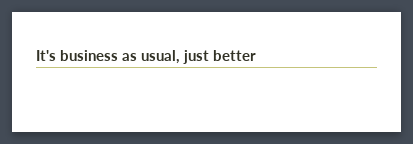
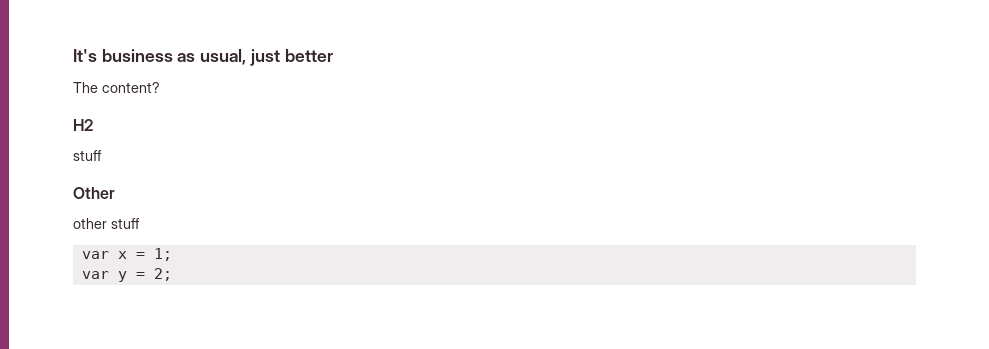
+ The content?
+ H2
+ stuff
+ Other
+ other stuff
+ var x = 1;
+ var y = 2;

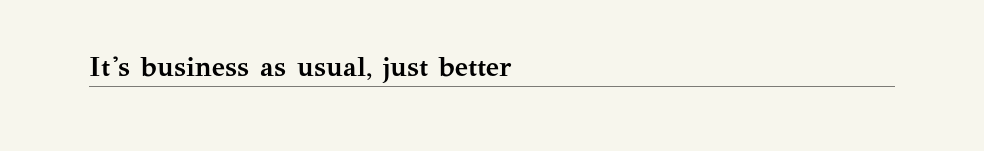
- The content?
- H2
- stuff
- Other
- other stuff
- var x = 1;
- var y = 2;

